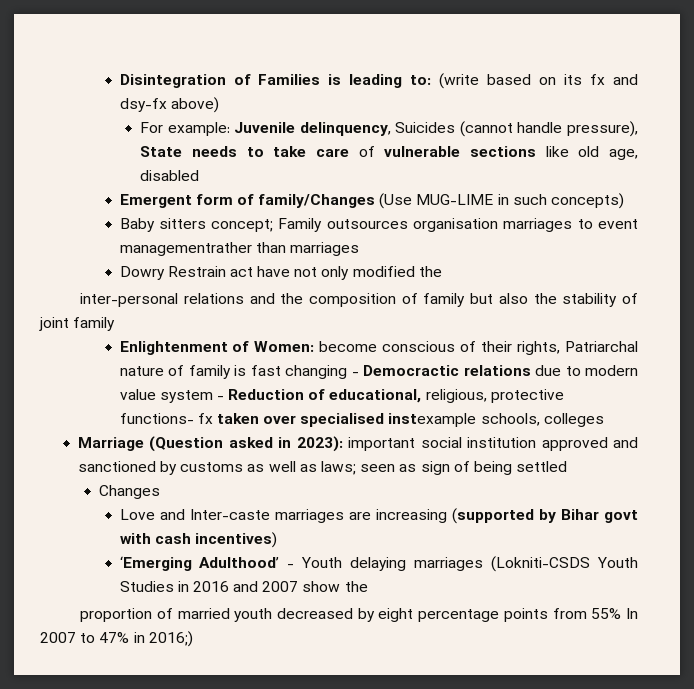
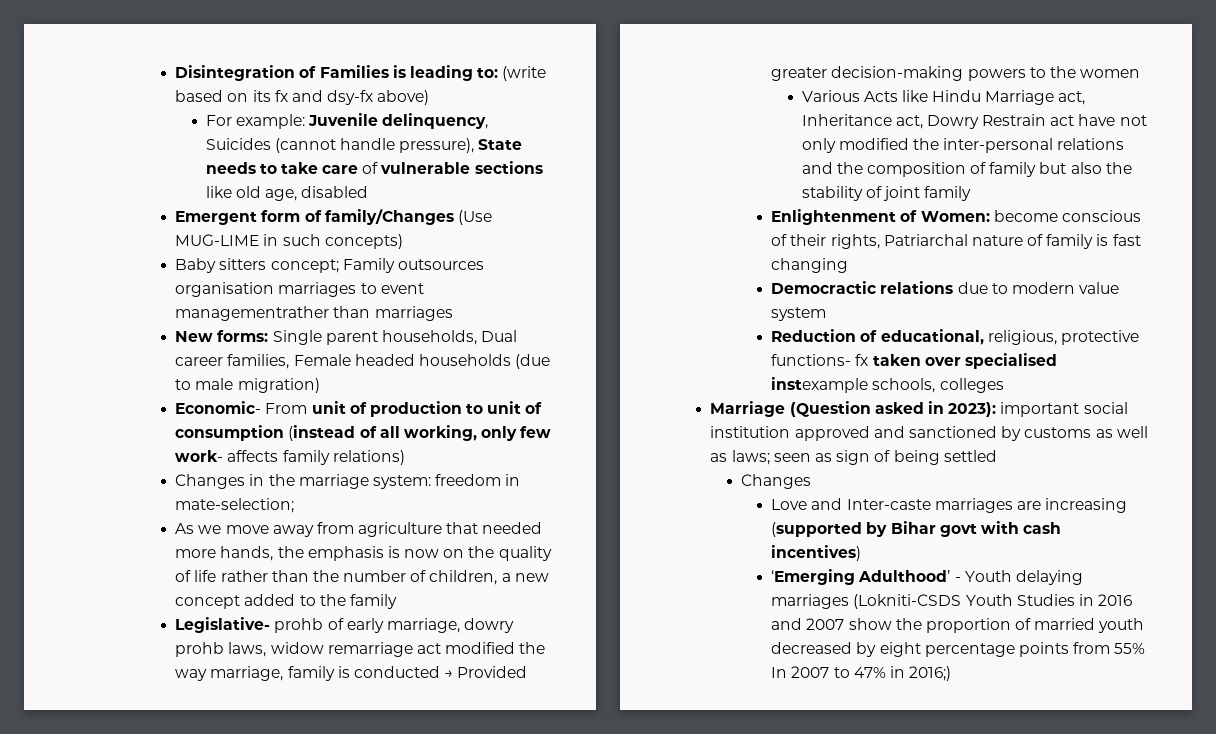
- Dowry Restrain act have not only modified the
- inter-personal relations and the composition of family but also the stability of joint family
+ New forms: Single parent households, Dual career families, Female headed households (due to male migration)
+ Economic- From unit of production to unit of consumption (instead of all working, only few work- affects family relations)
+ Changes in the marriage system: freedom in mate-selection;
+ As we move away from agriculture that needed more hands, the emphasis is now on the quality of life rather than the number of children, a new concept added to the family
+ Legislative- prohb of early marriage, dowry prohb laws, widow remarriage act modified the way marriage, family is conducted → Provided greater decision-making powers to the women
+ Various Acts like Hindu Marriage act, Inheritance act, Dowry Restrain act have not only modified the inter-personal relations and the composition of family but also the stability of joint family
- Enlightenment of Women: become conscious of their rights, Patriarchal nature of family is fast changing - Democractic relations due to modern value system - Reduction of educational, religious, protective functions- fx taken over specialised instexample schools, colleges
+ Enlightenment of Women: become conscious of their rights, Patriarchal nature of family is fast changing
+ Democractic relations due to modern value system
+ Reduction of educational, religious, protective functions- fx taken over specialised instexample schools, colleges
- ‘Emerging Adulthood’ - Youth delaying marriages (Lokniti-CSDS Youth Studies in 2016 and 2007 show the
- proportion of married youth decreased by eight percentage points from 55% In 2007 to 47% in 2016;)
+ ‘Emerging Adulthood’ - Youth delaying marriages (Lokniti-CSDS Youth Studies in 2016 and 2007 show the proportion of married youth decreased by eight percentage points from 55% In 2007 to 47% in 2016;)

